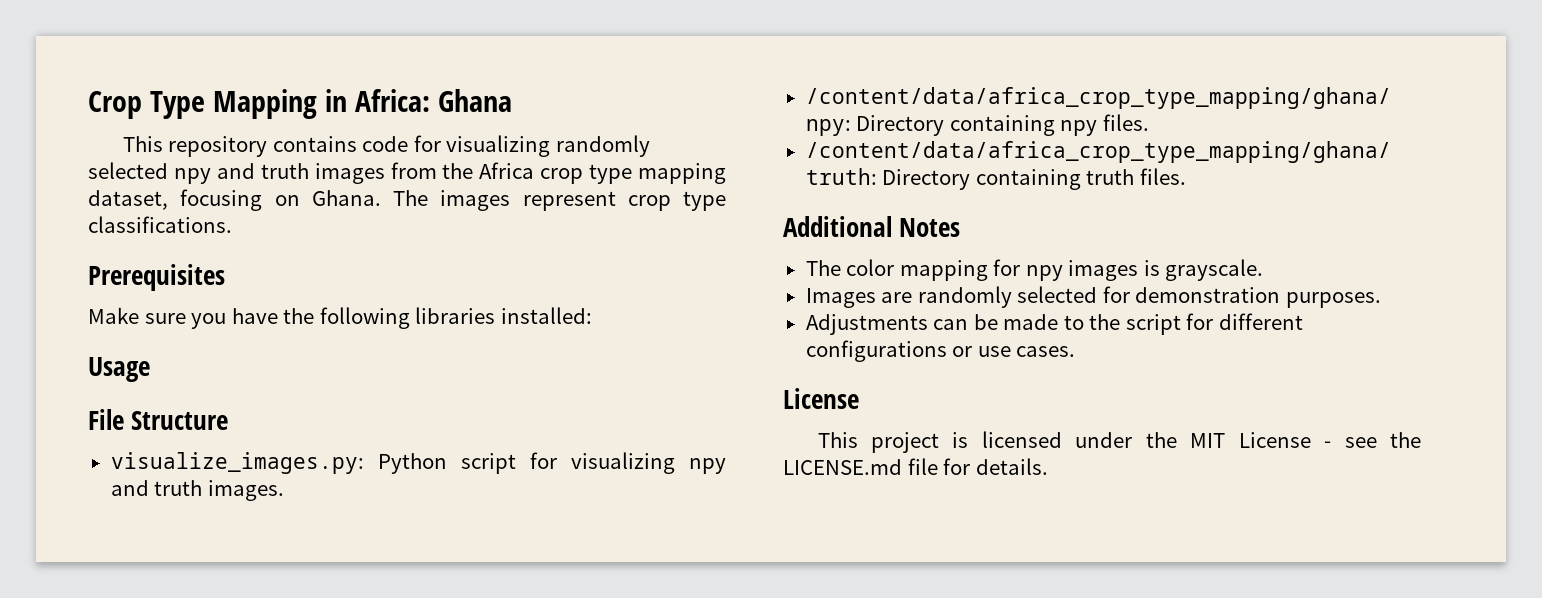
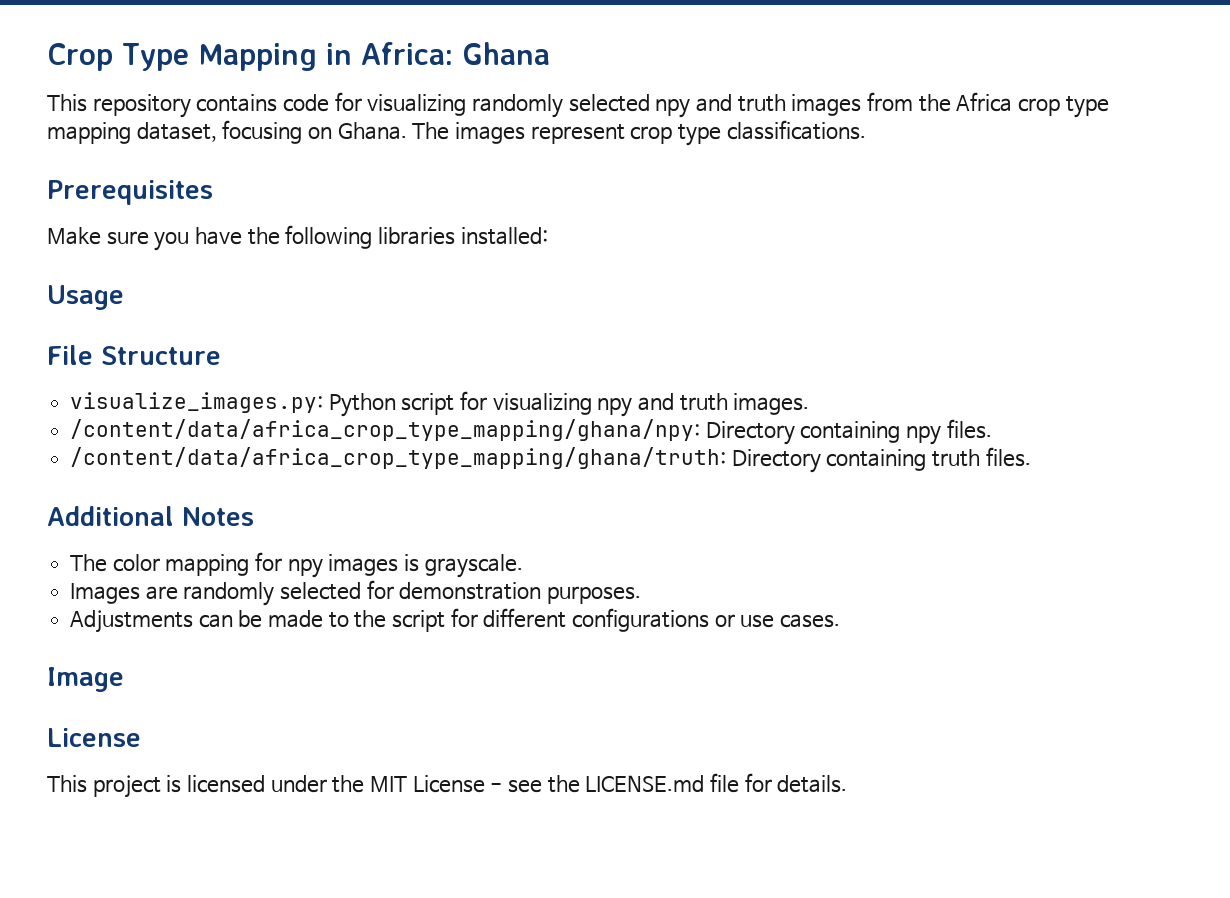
+ Image

